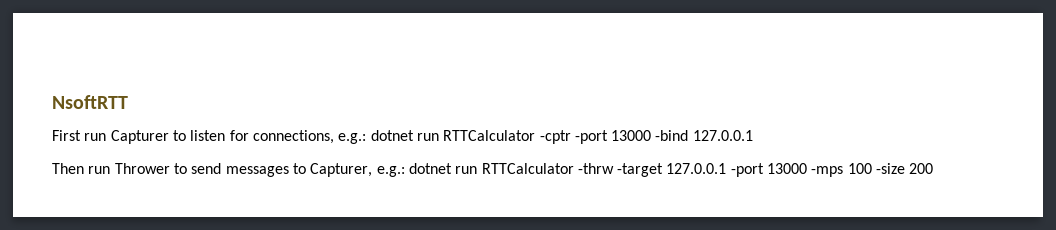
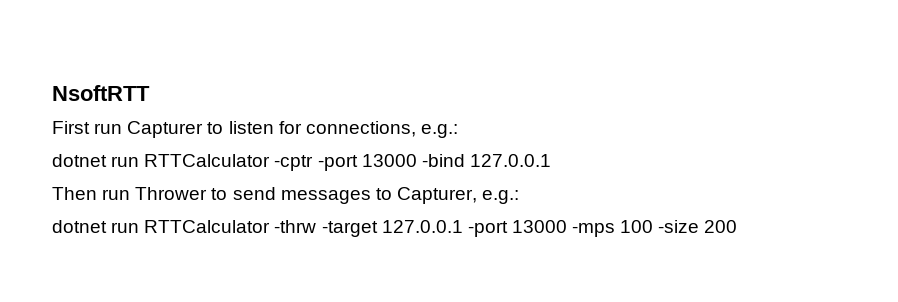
- First run Capturer to listen for connections, e.g.: dotnet run RTTCalculator -cptr -port 13000 -bind 127.0.0.1
+ First run Capturer to listen for connections, e.g.:
+ dotnet run RTTCalculator -cptr -port 13000 -bind 127.0.0.1
- Then run Thrower to send messages to Capturer, e.g.: dotnet run RTTCalculator -thrw -target 127.0.0.1 -port 13000 -mps 100 -size 200
+ Then run Thrower to send messages to Capturer, e.g.:
+ dotnet run RTTCalculator -thrw -target 127.0.0.1 -port 13000 -mps 100 -size 200

